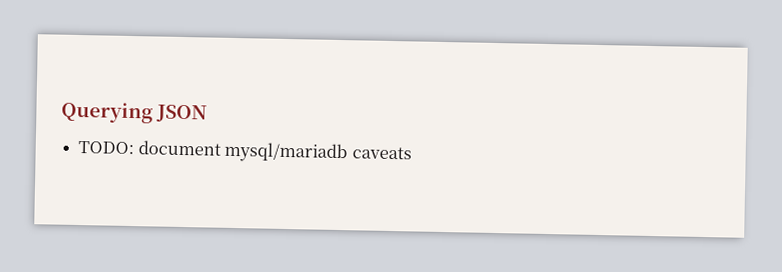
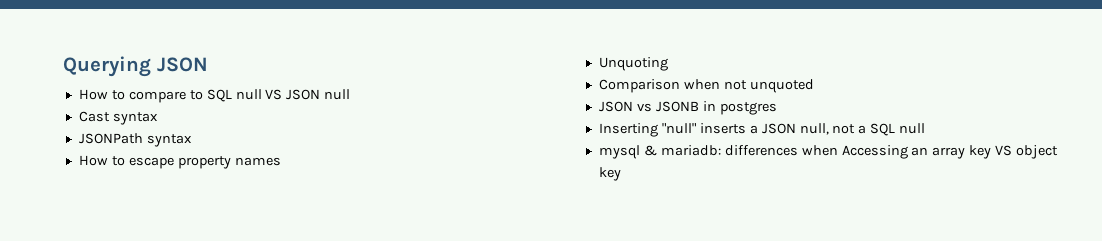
- TODO: document mysql/mariadb caveats
+ How to compare to SQL null VS JSON null
+ Cast syntax
+ JSONPath syntax
+ How to escape property names
+ Unquoting
+ Comparison when not unquoted
+ JSON vs JSONB in postgres
+ Inserting "null" inserts a JSON null, not a SQL null
+ mysql & mariadb: differences when Accessing an array key VS object key

